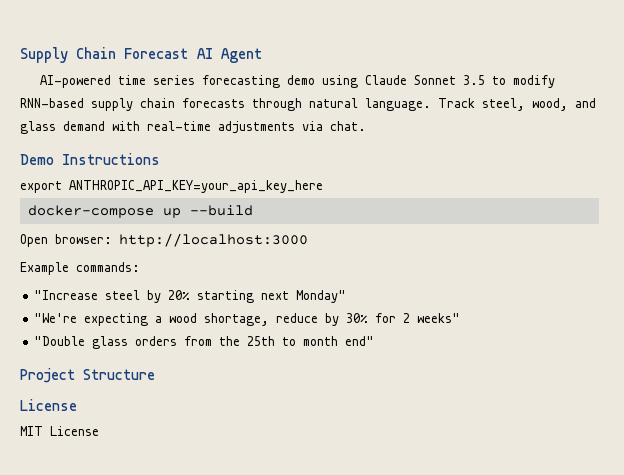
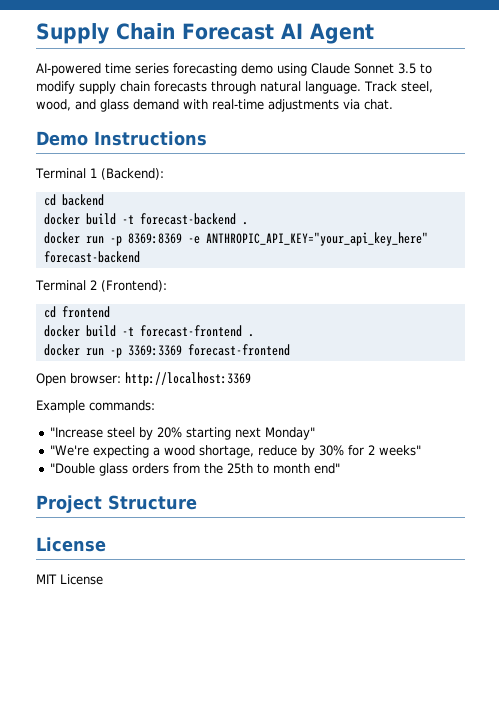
- AI-powered time series forecasting demo using Claude Sonnet 3.5 to modify RNN-based supply chain forecasts through natural language.
+ AI-powered time series forecasting demo using Claude Sonnet 3.5 to modify supply chain forecasts through natural language.
- export ANTHROPIC_API_KEY=your_api_key_here
- docker-compose up --build
+ Terminal 1 (Backend):
+ cd backend
+ docker build -t forecast-backend .
+ docker run -p 8369:8369 -e ANTHROPIC_API_KEY="your_api_key_here" forecast-backend
+ Terminal 2 (Frontend):
+ cd frontend
+ docker build -t forecast-frontend .
+ docker run -p 3369:3369 forecast-frontend
- Open browser: http://localhost:3000
+ Open browser: http://localhost:3369

